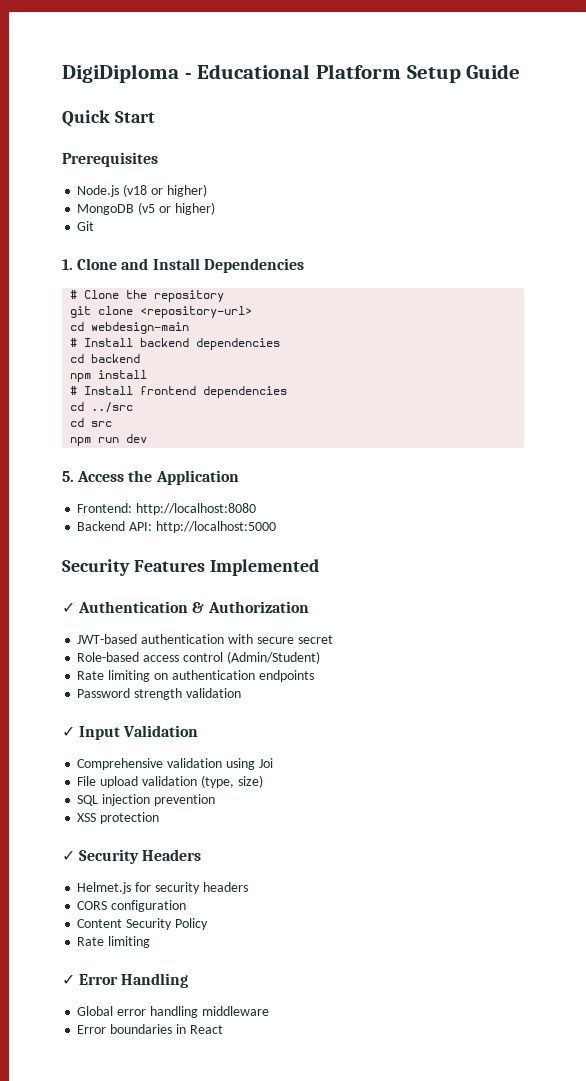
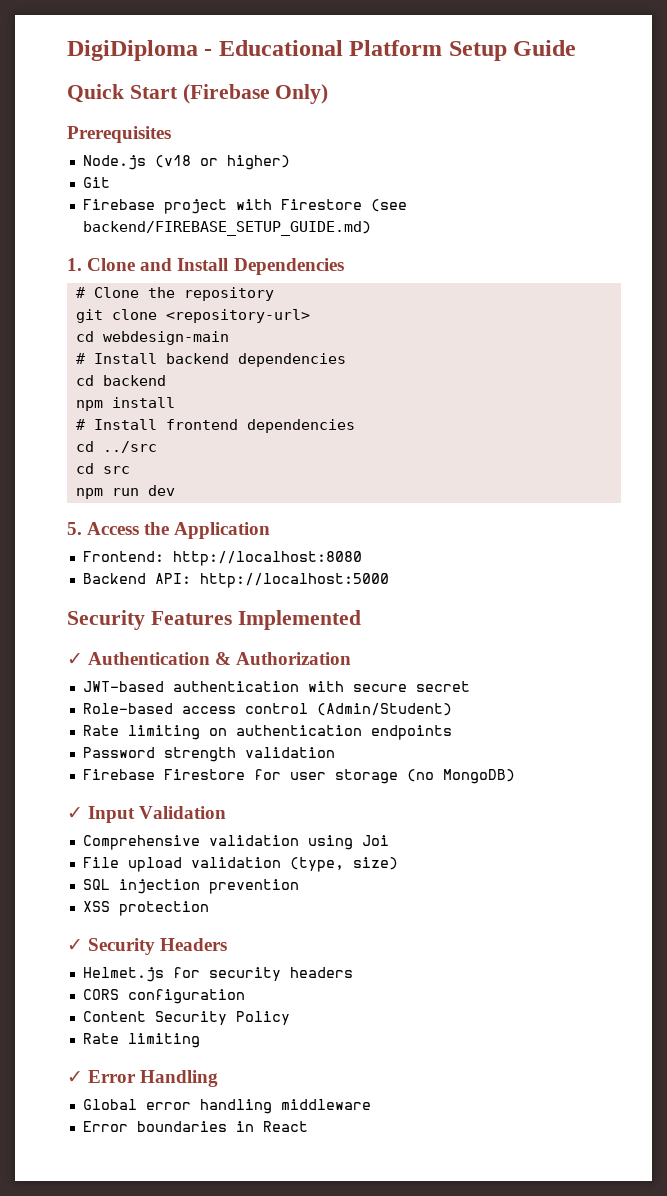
- Quick Start
+ Quick Start (Firebase Only)
- MongoDB (v5 or higher)
  Git
+ Firebase project with Firestore (see backend/FIREBASE_SETUP_GUIDE.md)
+ Firebase Firestore for user storage (no MongoDB)

